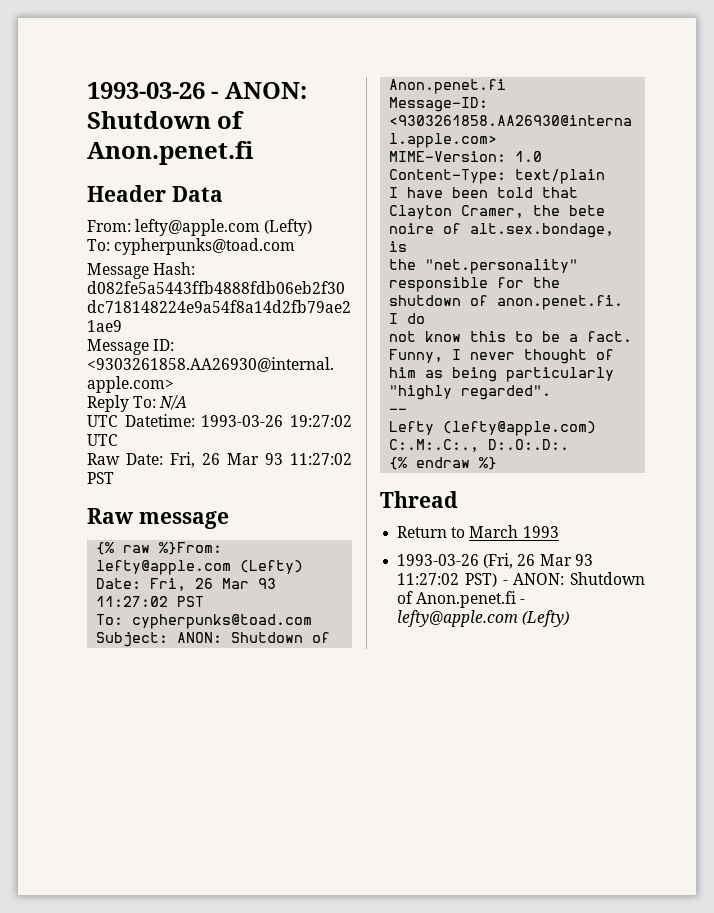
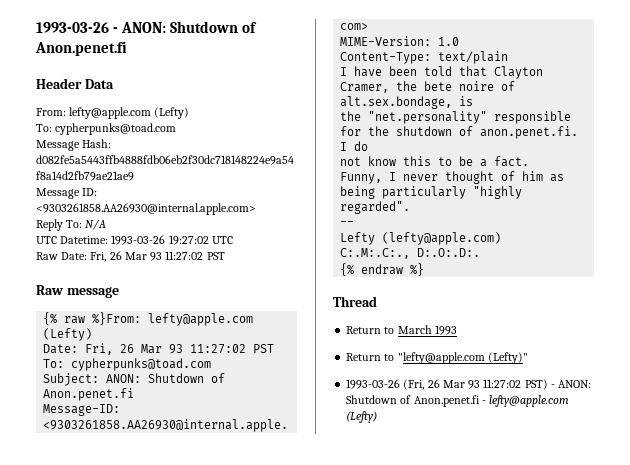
+ Return to "lefty@apple.com (Lefty)"

